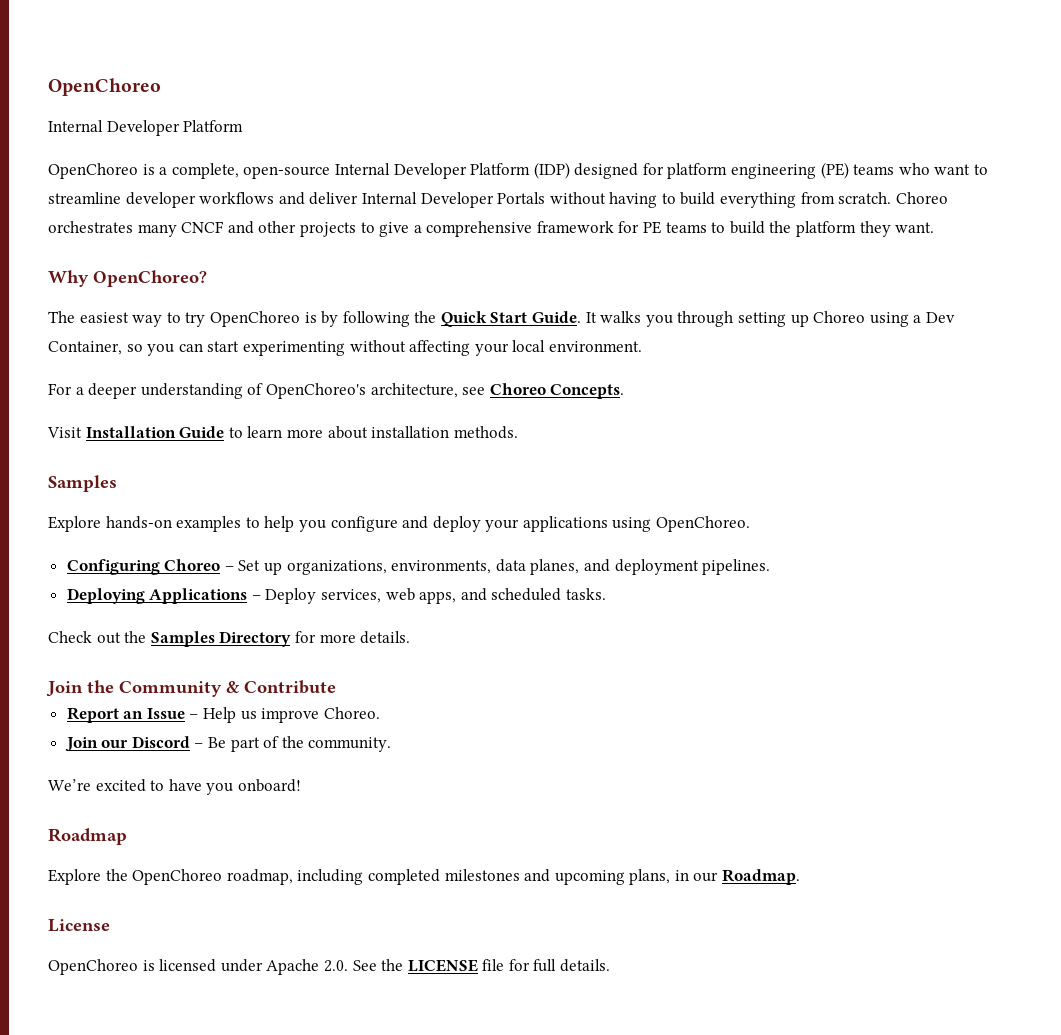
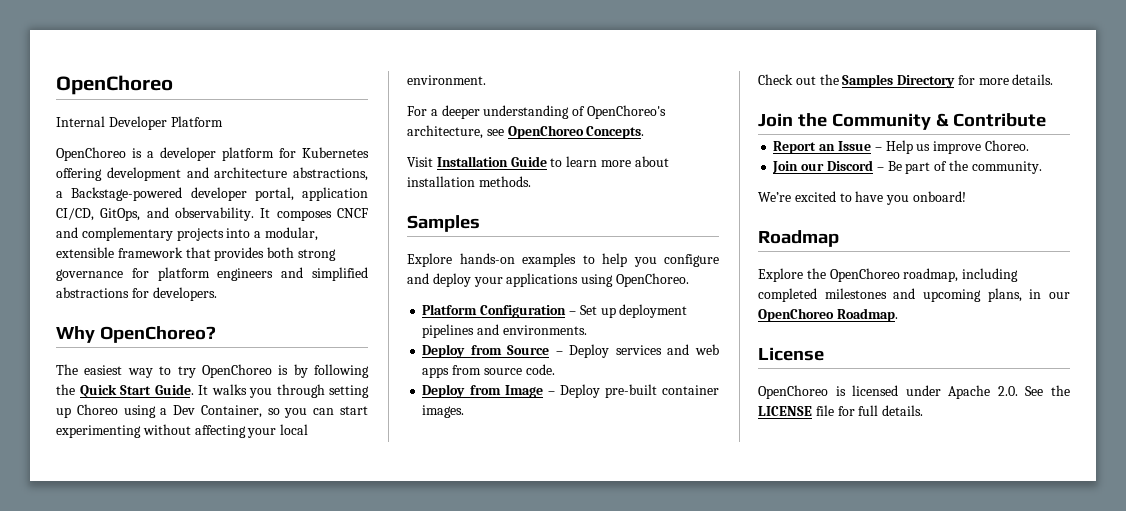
- OpenChoreo is a complete, open-source Internal Developer Platform (IDP) designed for platform engineering (PE) teams who want to streamline developer workflows and deliver Internal Developer Portals without having to build everything from scratch. Choreo orchestrates many CNCF and other projects to give a comprehensive framework for PE teams to build the platform they want.
+ OpenChoreo is a developer platform for Kubernetes offering development and architecture abstractions, a Backstage-powered developer portal, application CI/CD, GitOps, and observability. It composes CNCF and complementary projects into a modular, extensible framework that provides both strong governance for platform engineers and simplified abstractions for developers.
- For a deeper understanding of OpenChoreo's architecture, see Choreo Concepts.
+ For a deeper understanding of OpenChoreo's architecture, see OpenChoreo Concepts.
- Configuring Choreo – Set up organizations, environments, data planes, and deployment pipelines.
- Deploying Applications – Deploy services, web apps, and scheduled tasks.
+ Platform Configuration – Set up deployment pipelines and environments.
+ Deploy from Source – Deploy services and web apps from source code.
+ Deploy from Image – Deploy pre-built container images.
- Explore the OpenChoreo roadmap, including completed milestones and upcoming plans, in our Roadmap.
+ Explore the OpenChoreo roadmap, including completed milestones and upcoming plans, in our OpenChoreo Roadmap.

